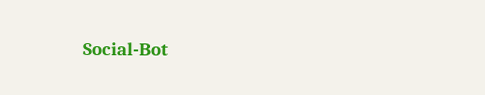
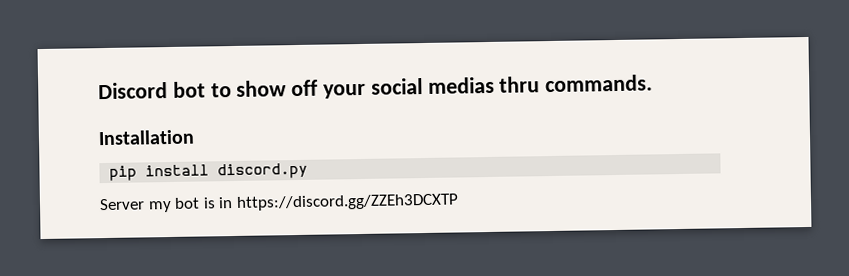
- Social-Bot
+ Discord bot to show off your social medias thru commands.
+ Installation
+ pip install discord.py
+ Server my bot is in https://discord.gg/ZZEh3DCXTP

